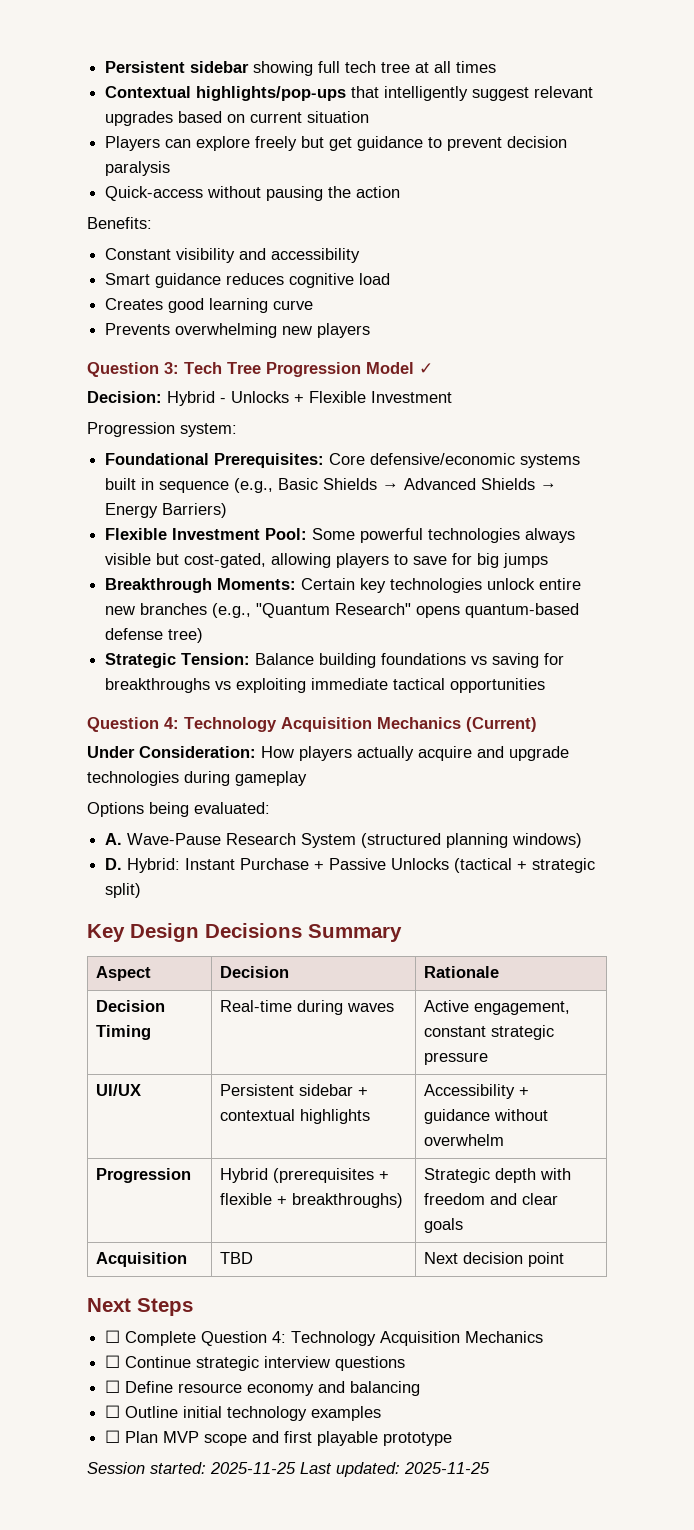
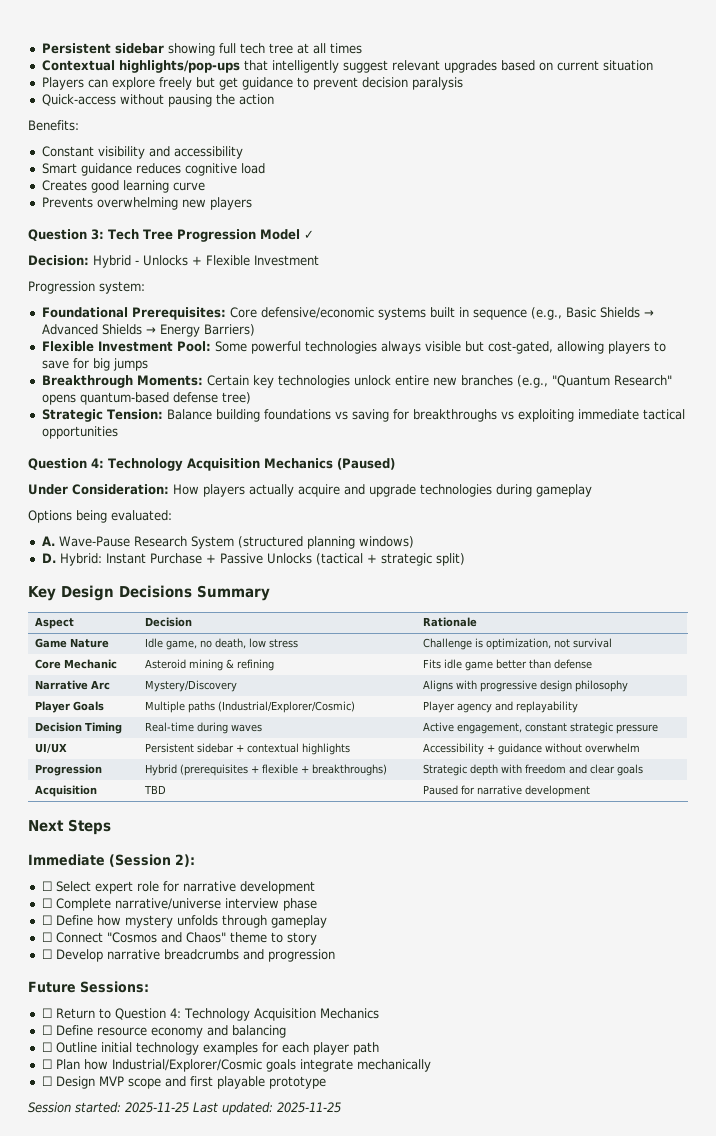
- Question 4: Technology Acquisition Mechanics (Current)
+ Question 4: Technology Acquisition Mechanics (Paused)
+ Game Nature | Idle game, no death, low stress | Challenge is optimization, not survival
+ Core Mechanic | Asteroid mining & refining | Fits idle game better than defense
+ Narrative Arc | Mystery/Discovery | Aligns with progressive design philosophy
+ Player Goals | Multiple paths (Industrial/Explorer/Cosmic) | Player agency and replayability
- Acquisition | TBD | Next decision point
+ Acquisition | TBD | Paused for narrative development
  Next Steps
- ☐ Complete Question 4: Technology Acquisition Mechanics
- ☐ Continue strategic interview questions
+ Immediate (Session 2):
+ ☐ Select expert role for narrative development
+ ☐ Complete narrative/universe interview phase
+ ☐ Define how mystery unfolds through gameplay
+ ☐ Connect "Cosmos and Chaos" theme to story
+ ☐ Develop narrative breadcrumbs and progression
+ Future Sessions:
+ ☐ Return to Question 4: Technology Acquisition Mechanics
- ☐ Outline initial technology examples
- ☐ Plan MVP scope and first playable prototype
+ ☐ Outline initial technology examples for each player path
+ ☐ Plan how Industrial/Explorer/Cosmic goals integrate mechanically
+ ☐ Design MVP scope and first playable prototype

